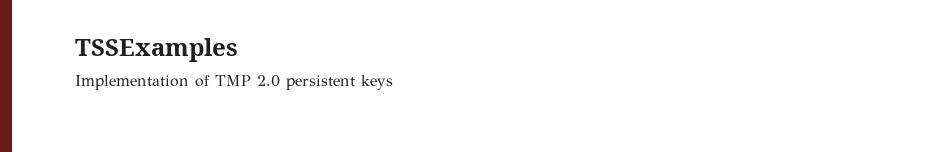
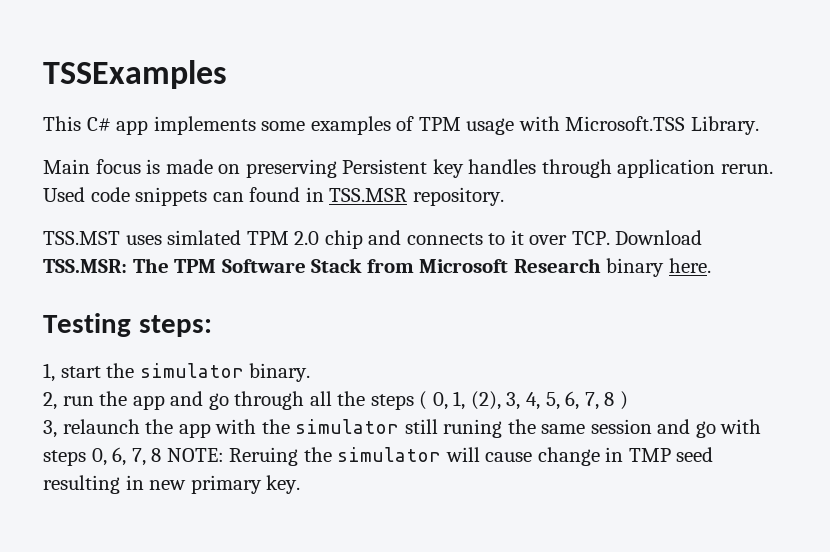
- Implementation of TMP 2.0 persistent keys
+ This C# app implements some examples of TPM usage with Microsoft.TSS Library.
+ Main focus is made on preserving Persistent key handles through application rerun. Used code snippets can found in TSS.MSR repository.
+ TSS.MST uses simlated TPM 2.0 chip and connects to it over TCP. Download TSS.MSR: The TPM Software Stack from Microsoft Research binary here.
+ Testing steps:
+ 1, start the simulator binary.
+ 2, run the app and go through all the steps ( 0, 1, (2), 3, 4, 5, 6, 7, 8 )
+ 3, relaunch the app with the simulator still runing the same session and go with steps 0, 6, 7, 8 NOTE: Reruing the simulator will cause change in TMP seed resulting in new primary key.

